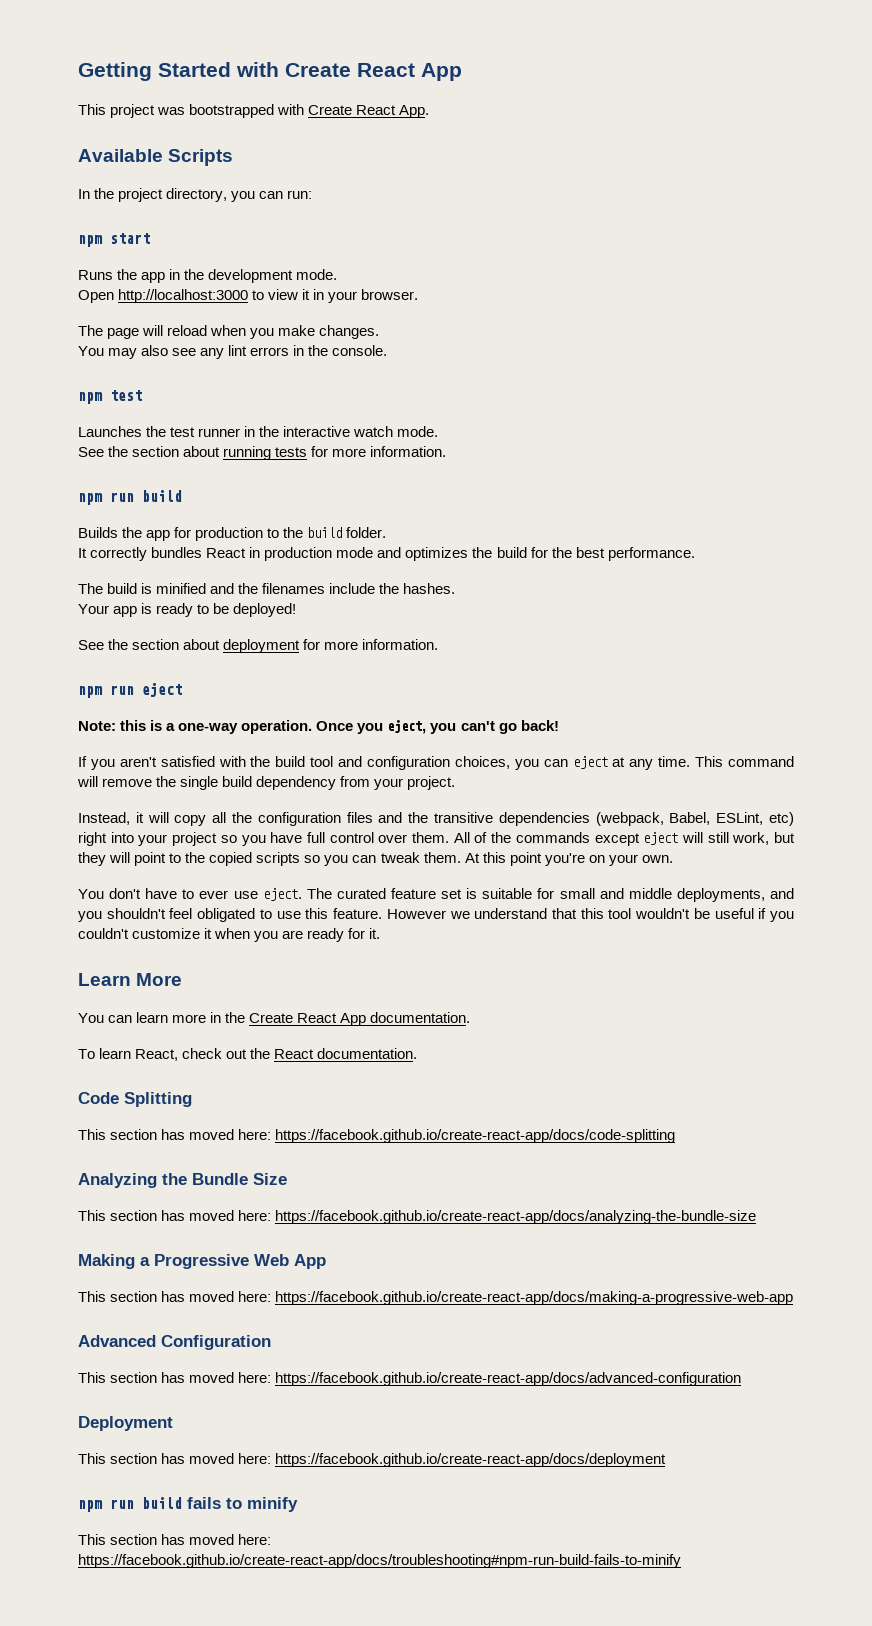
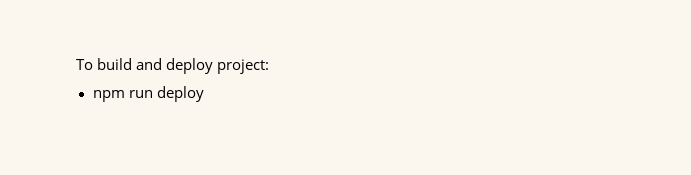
- Getting Started with Create React App
- This project was bootstrapped with Create React App.
- Available Scripts
- In the project directory, you can run:
- npm start
- Runs the app in the development mode.
- Open http://localhost:3000 to view it in your browser.
- The page will reload when you make changes.
- You may also see any lint errors in the console.
- npm test
- Launches the test runner in the interactive watch mode.
- See the section about running tests for more information.
- npm run build
- Builds the app for production to the build folder.
- It correctly bundles React in production mode and optimizes the build for the best performance.
- The build is minified and the filenames include the hashes.
- Your app is ready to be deployed!
- See the section about deployment for more information.
- npm run eject
- Note: this is a one-way operation. Once you eject, you can't go back!
- If you aren't satisfied with the build tool and configuration choices, you can eject at any time. This command will remove the single build dependency from your project.
- Instead, it will copy all the configuration files and the transitive dependencies (webpack, Babel, ESLint, etc) right into your project so you have full control over them. All of the commands except eject will still work, but they will point to the copied scripts so you can tweak them. At this point you're on your own.
- You don't have to ever use eject. The curated feature set is suitable for small and middle deployments, and you shouldn't feel obligated to use this feature. However we understand that this tool wouldn't be useful if you couldn't customize it when you are ready for it.
- Learn More
- You can learn more in the Create React App documentation.
- To learn React, check out the React documentation.
- Code Splitting
- This section has moved here: https://facebook.github.io/create-react-app/docs/code-splitting
- Analyzing the Bundle Size
- This section has moved here: https://facebook.github.io/create-react-app/docs/analyzing-the-bundle-size
- Making a Progressive Web App
- This section has moved here: https://facebook.github.io/create-react-app/docs/making-a-progressive-web-app
- Advanced Configuration
- This section has moved here: https://facebook.github.io/create-react-app/docs/advanced-configuration
- Deployment
- This section has moved here: https://facebook.github.io/create-react-app/docs/deployment
- npm run build fails to minify
- This section has moved here: https://facebook.github.io/create-react-app/docs/troubleshooting#npm-run-build-fails-to-minify
+ To build and deploy project:
+ npm run deploy

